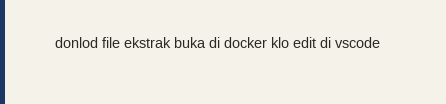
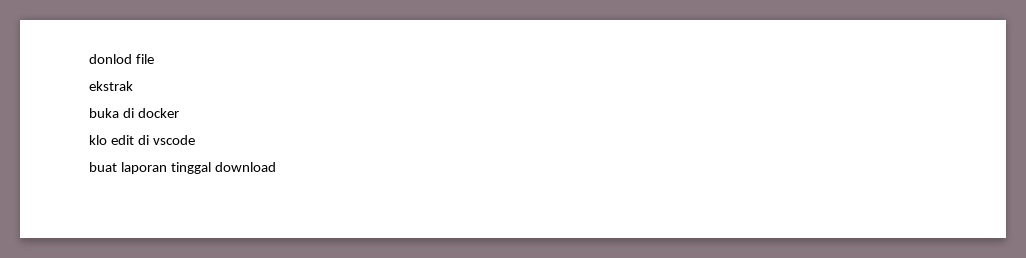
- donlod file ekstrak buka di docker klo edit di vscode
+ donlod file
+ ekstrak
+ buka di docker
+ klo edit di vscode
+ buat laporan tinggal download

